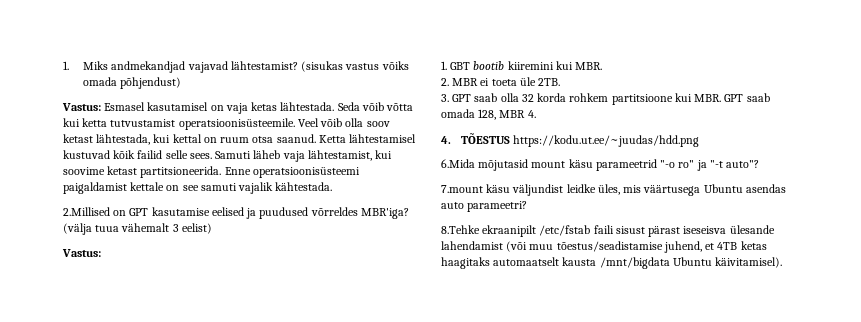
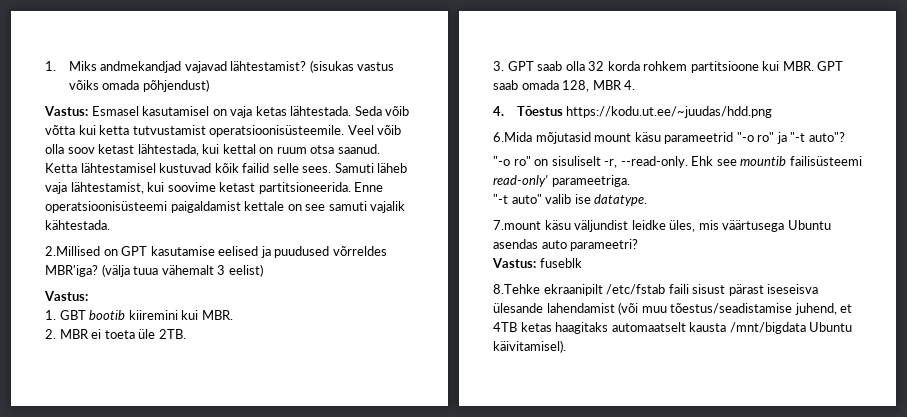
- 4. TÕESTUS https://kodu.ut.ee/~juudas/hdd.png
+ 4. Tõestus https://kodu.ut.ee/~juudas/hdd.png
+ "-o ro" on sisuliselt -r, --read-only. Ehk see mountib failisüsteemi read-only' parameetriga.
+ "-t auto" valib ise datatype.
+ Vastus: fuseblk

